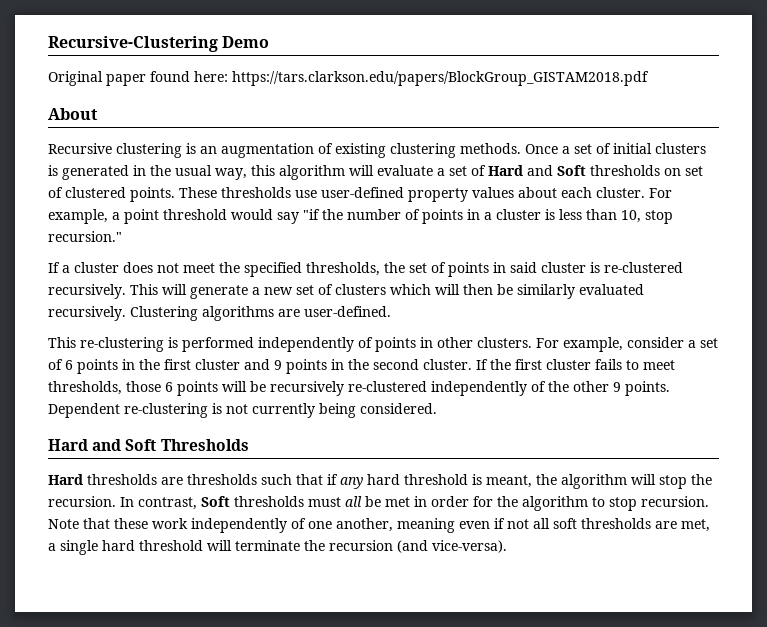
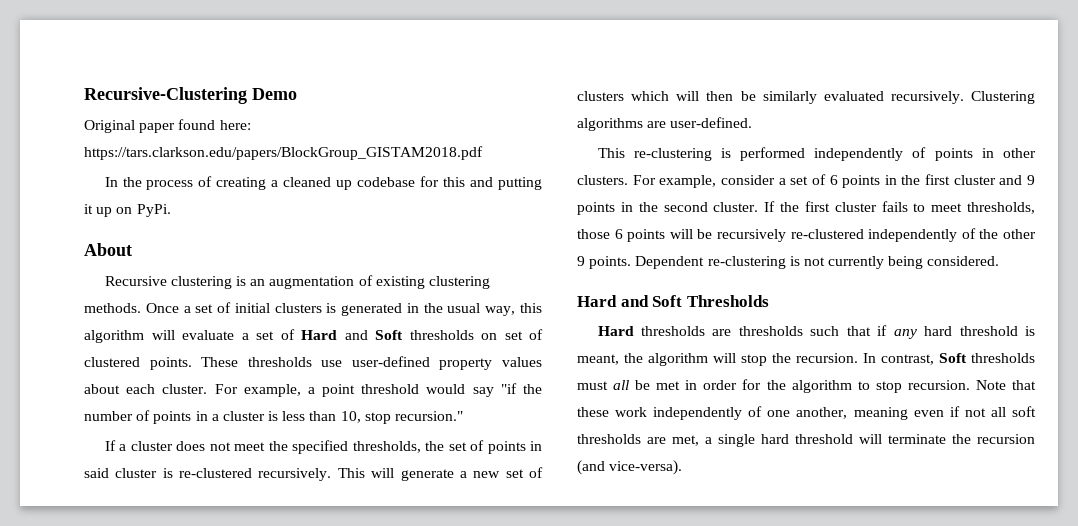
+ In the process of creating a cleaned up codebase for this and putting it up on PyPi.

